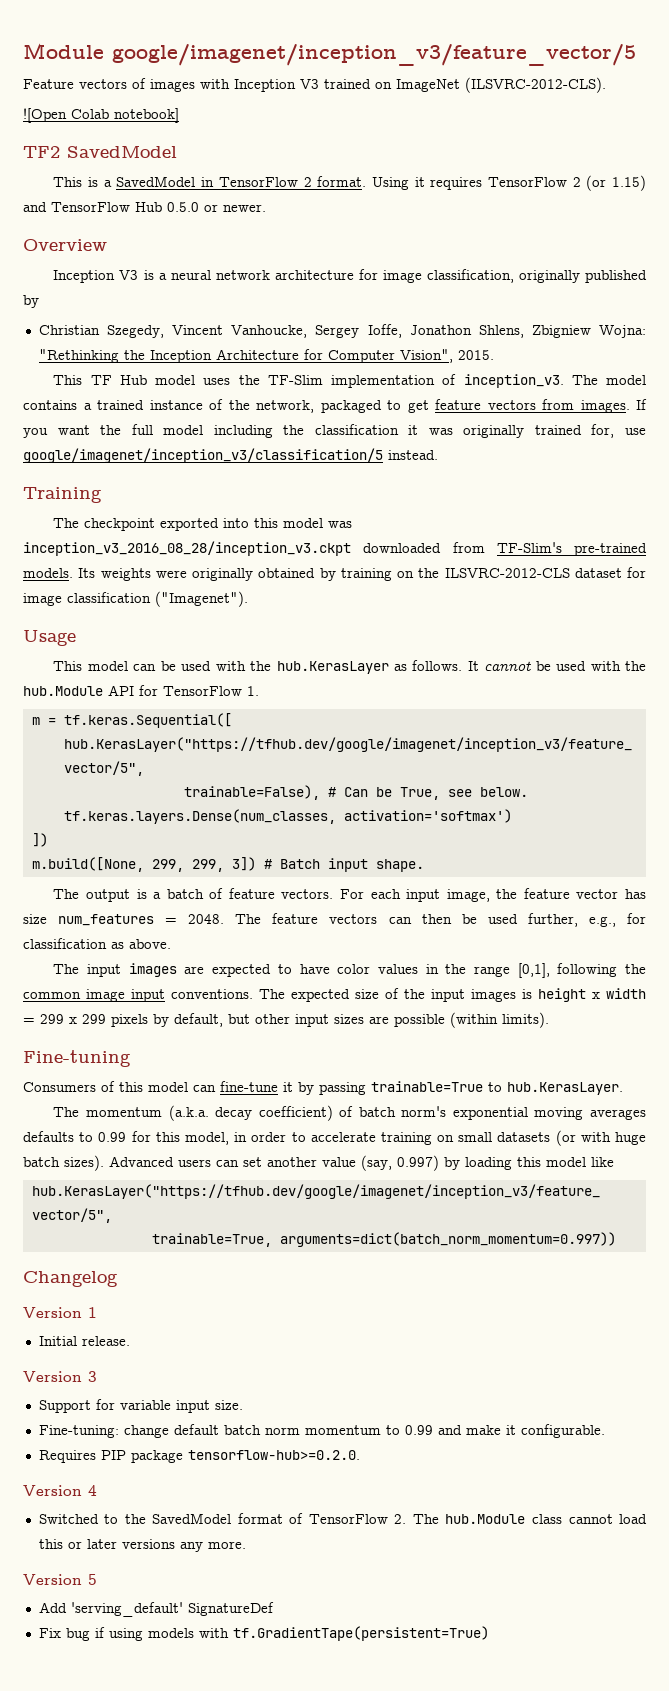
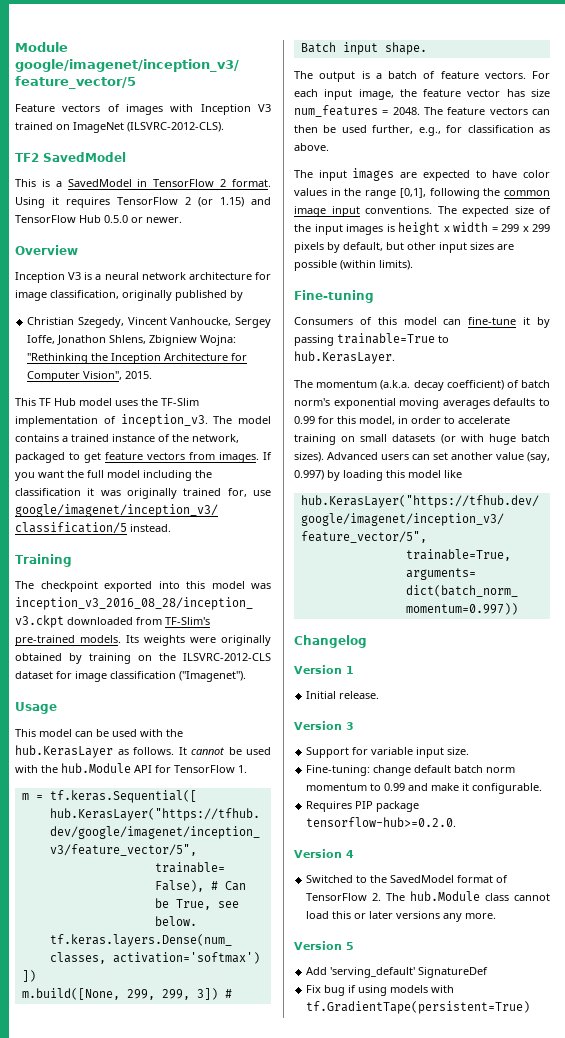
- ![Open Colab notebook]

